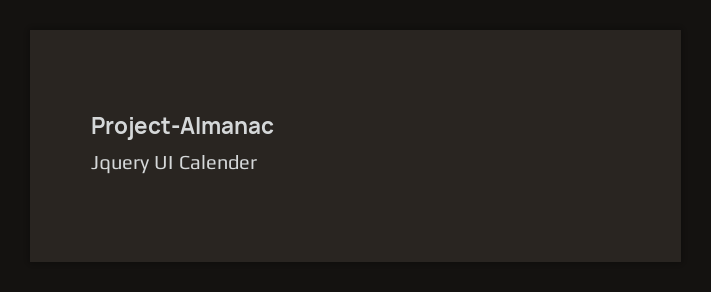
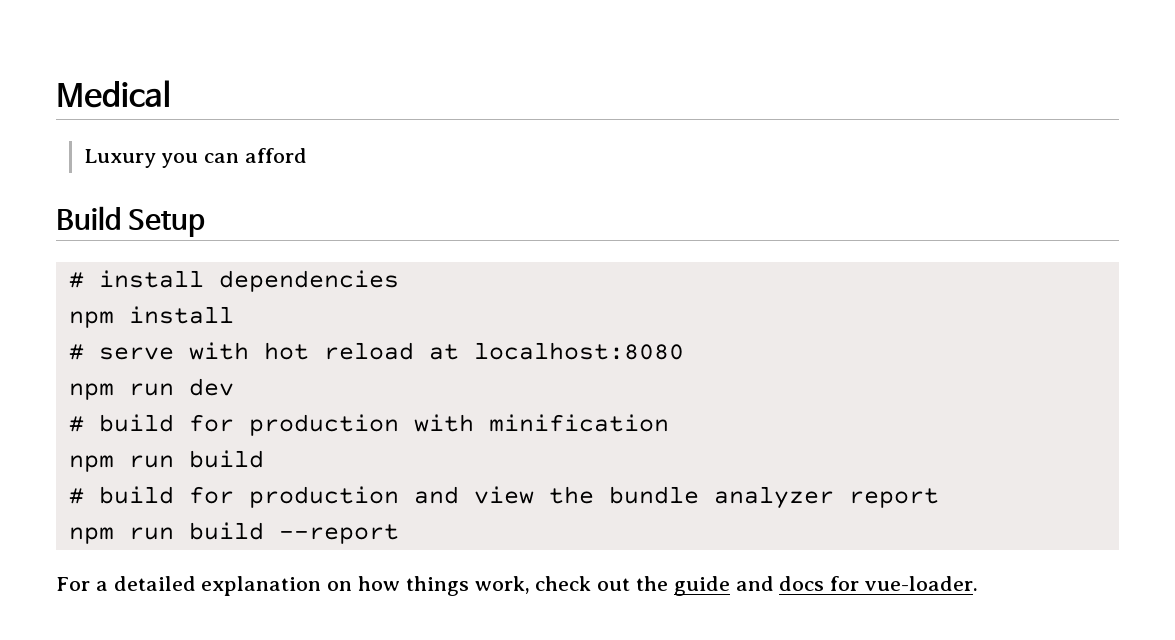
- Project-Almanac
- Jquery UI Calender
+ Medical
+ Luxury you can afford
+ Build Setup
+ # install dependencies
+ npm install
+ # serve with hot reload at localhost:8080
+ npm run dev
+ # build for production with minification
+ npm run build
+ # build for production and view the bundle analyzer report
+ npm run build --report
+ For a detailed explanation on how things work, check out the guide and docs for vue-loader.

